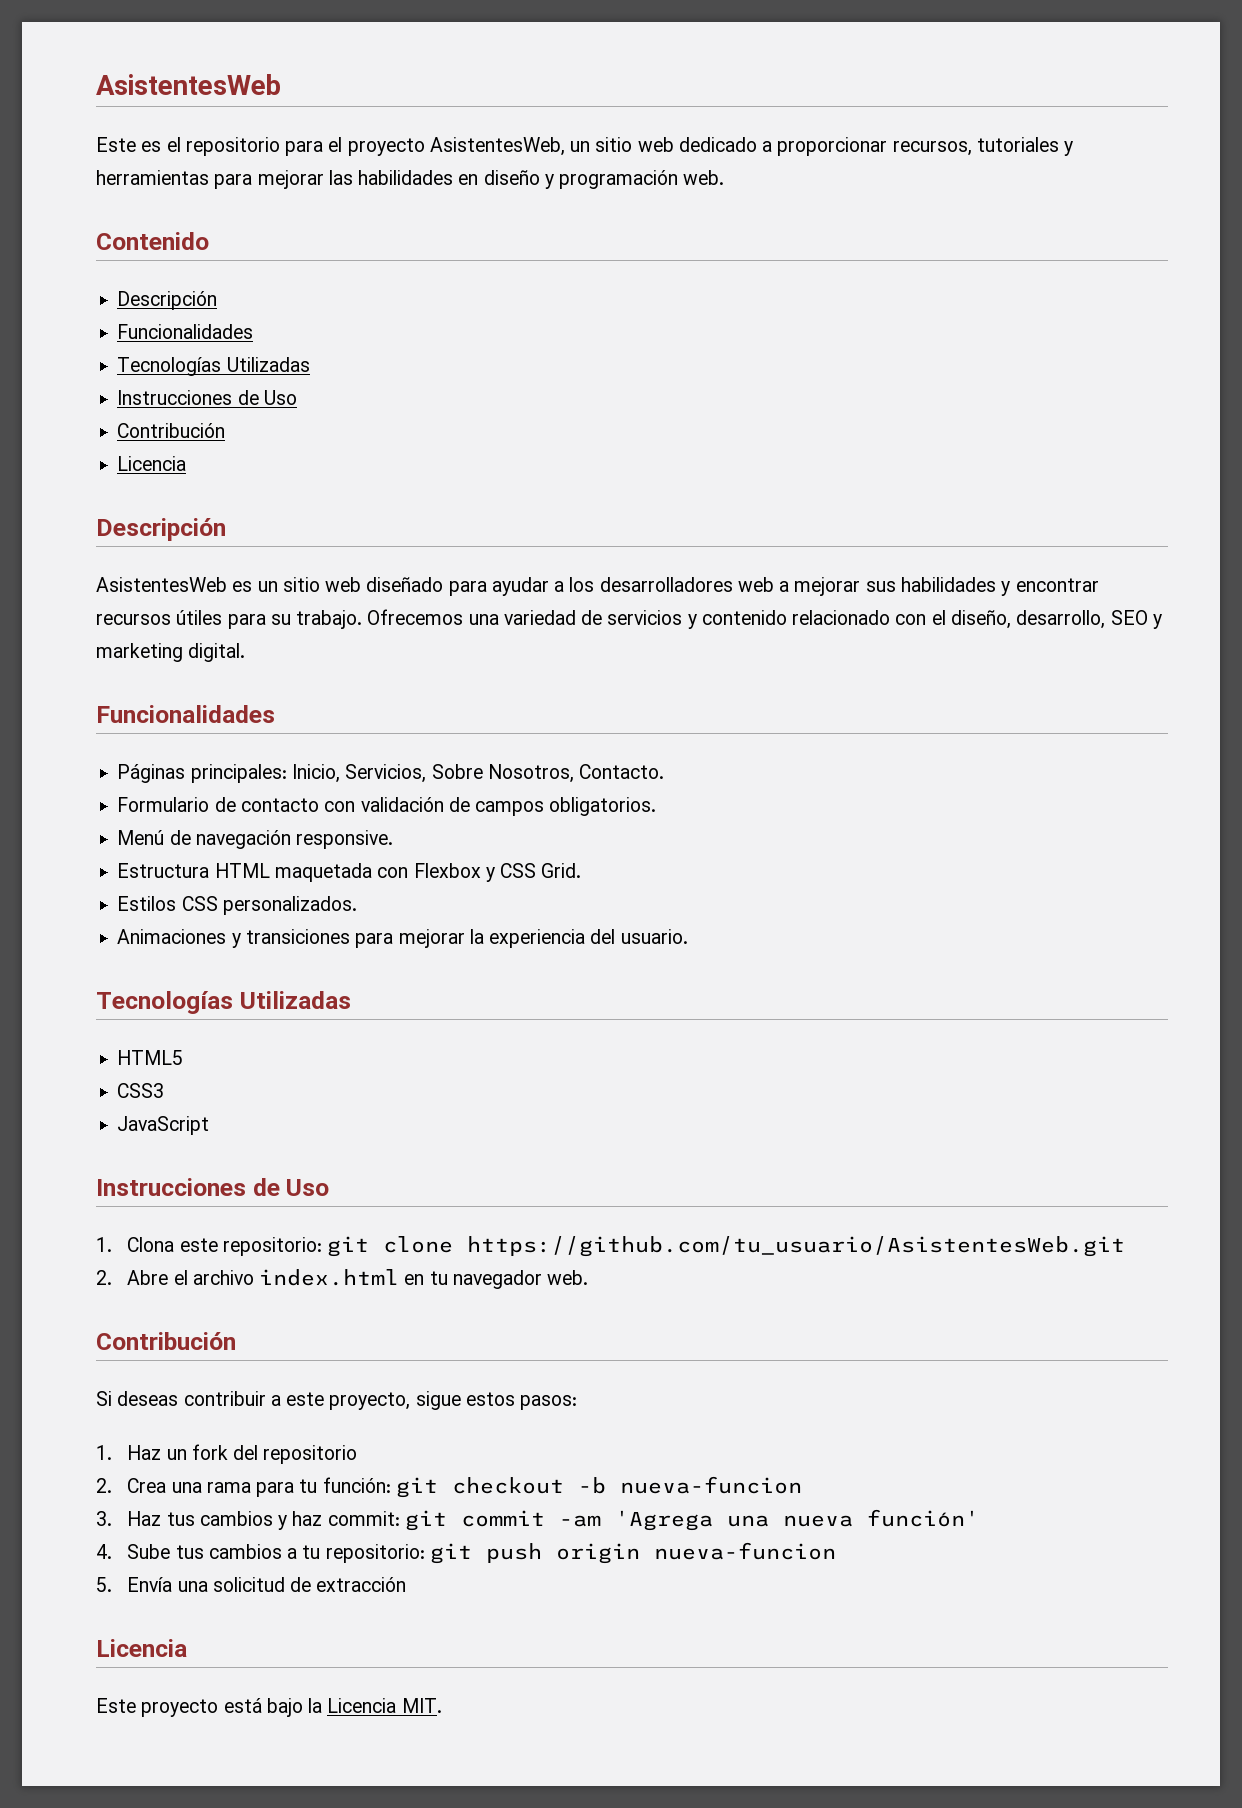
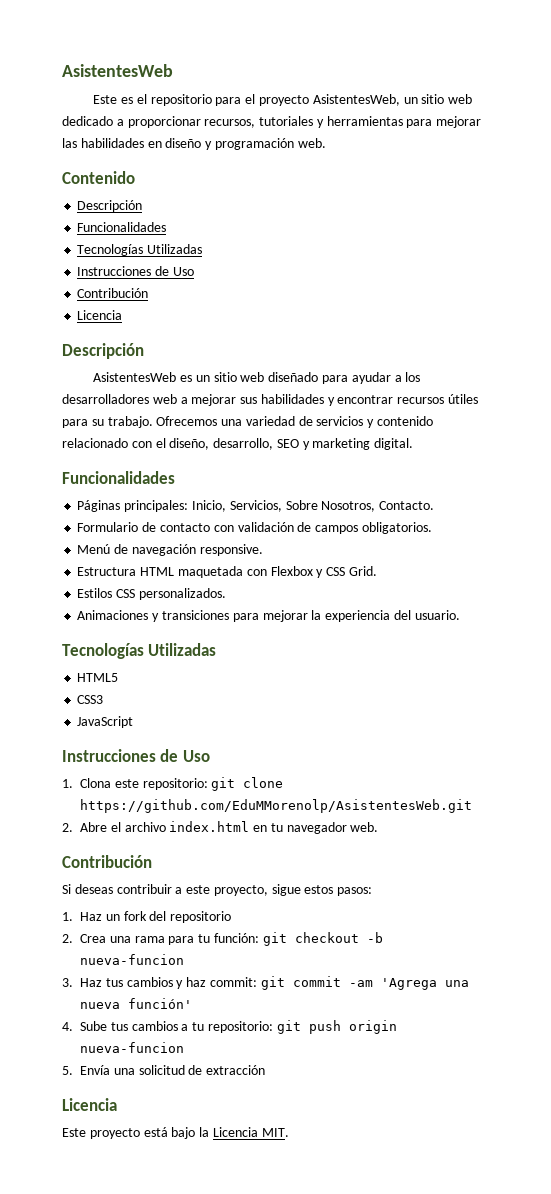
- 1. Clona este repositorio: git clone https://github.com/tu_usuario/AsistentesWeb.git
+ 1. Clona este repositorio: git clone https://github.com/EduMMorenolp/AsistentesWeb.git

